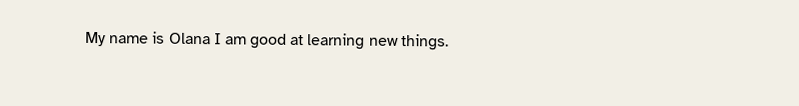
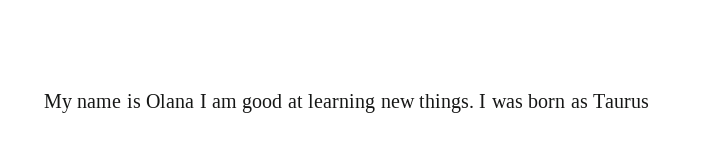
+ I was born as Taurus

